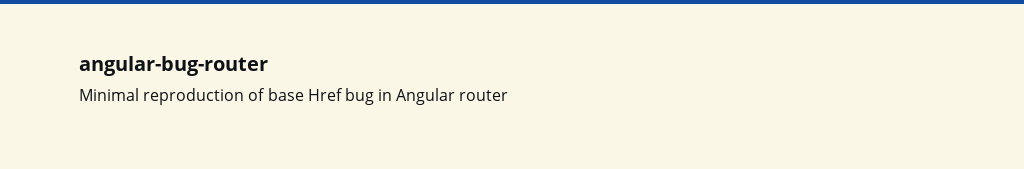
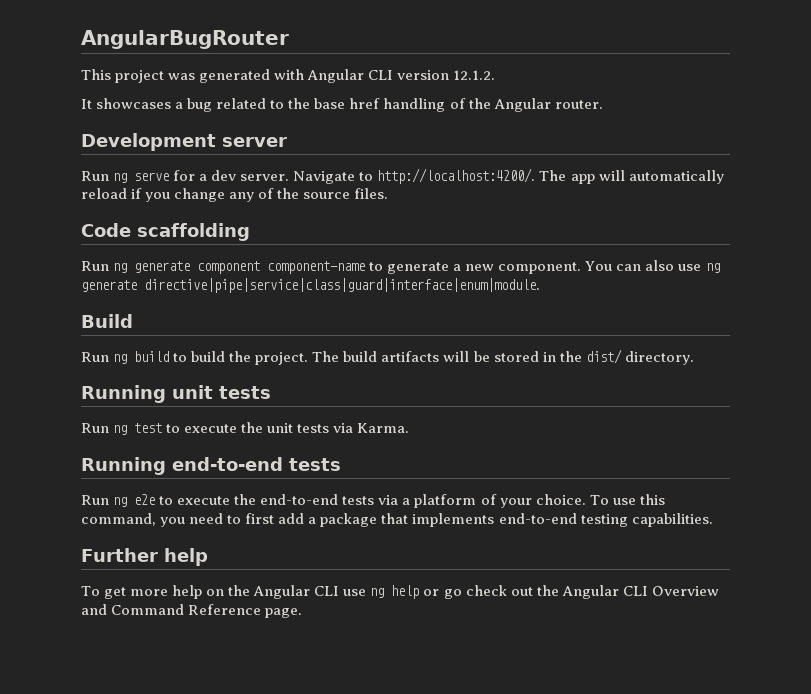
- angular-bug-router
- Minimal reproduction of base Href bug in Angular router
+ AngularBugRouter
+ This project was generated with Angular CLI version 12.1.2.
+ It showcases a bug related to the base href handling of the Angular router.
+ Development server
+ Run ng serve for a dev server. Navigate to http://localhost:4200/. The app will automatically reload if you change any of the source files.
+ Code scaffolding
+ Run ng generate component component-name to generate a new component. You can also use ng generate directive|pipe|service|class|guard|interface|enum|module.
+ Build
+ Run ng build to build the project. The build artifacts will be stored in the dist/ directory.
+ Running unit tests
+ Run ng test to execute the unit tests via Karma.
+ Running end-to-end tests
+ Run ng e2e to execute the end-to-end tests via a platform of your choice. To use this command, you need to first add a package that implements end-to-end testing capabilities.
+ Further help
+ To get more help on the Angular CLI use ng help or go check out the Angular CLI Overview and Command Reference page.

